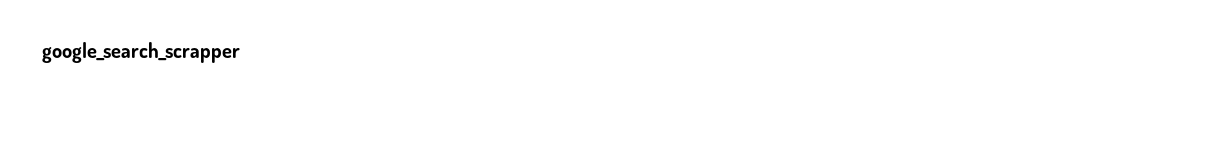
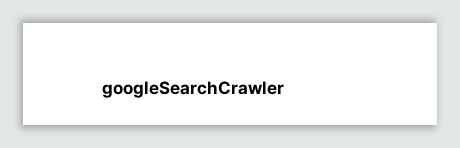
- google_search_scrapper
+ googleSearchCrawler

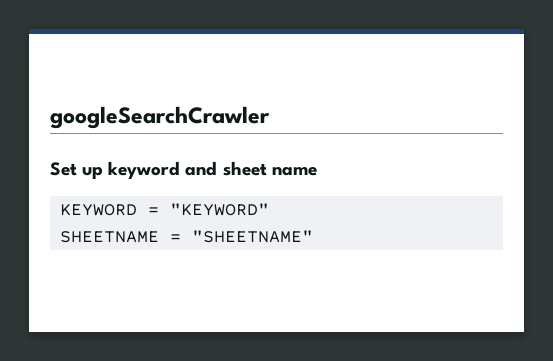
+ Set up keyword and sheet name
+ KEYWORD = "KEYWORD"
+ SHEETNAME = "SHEETNAME"

